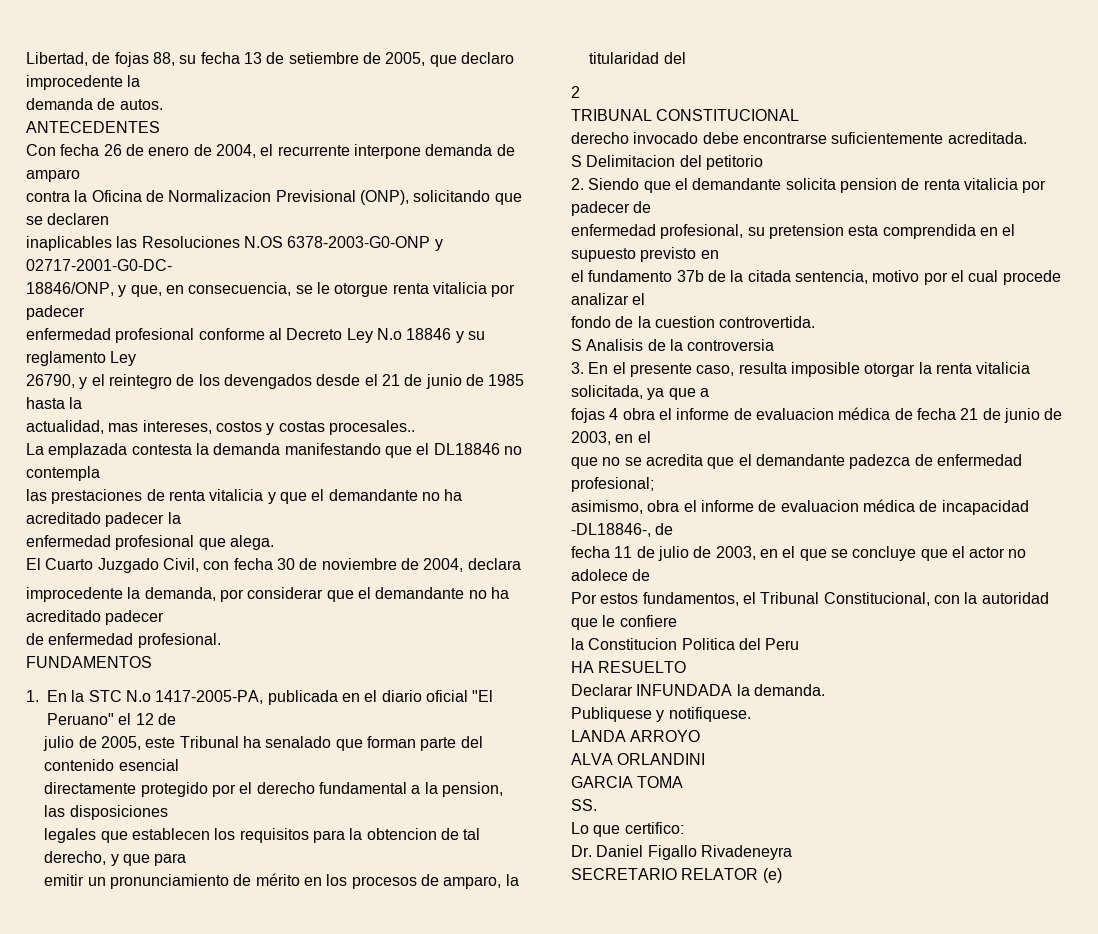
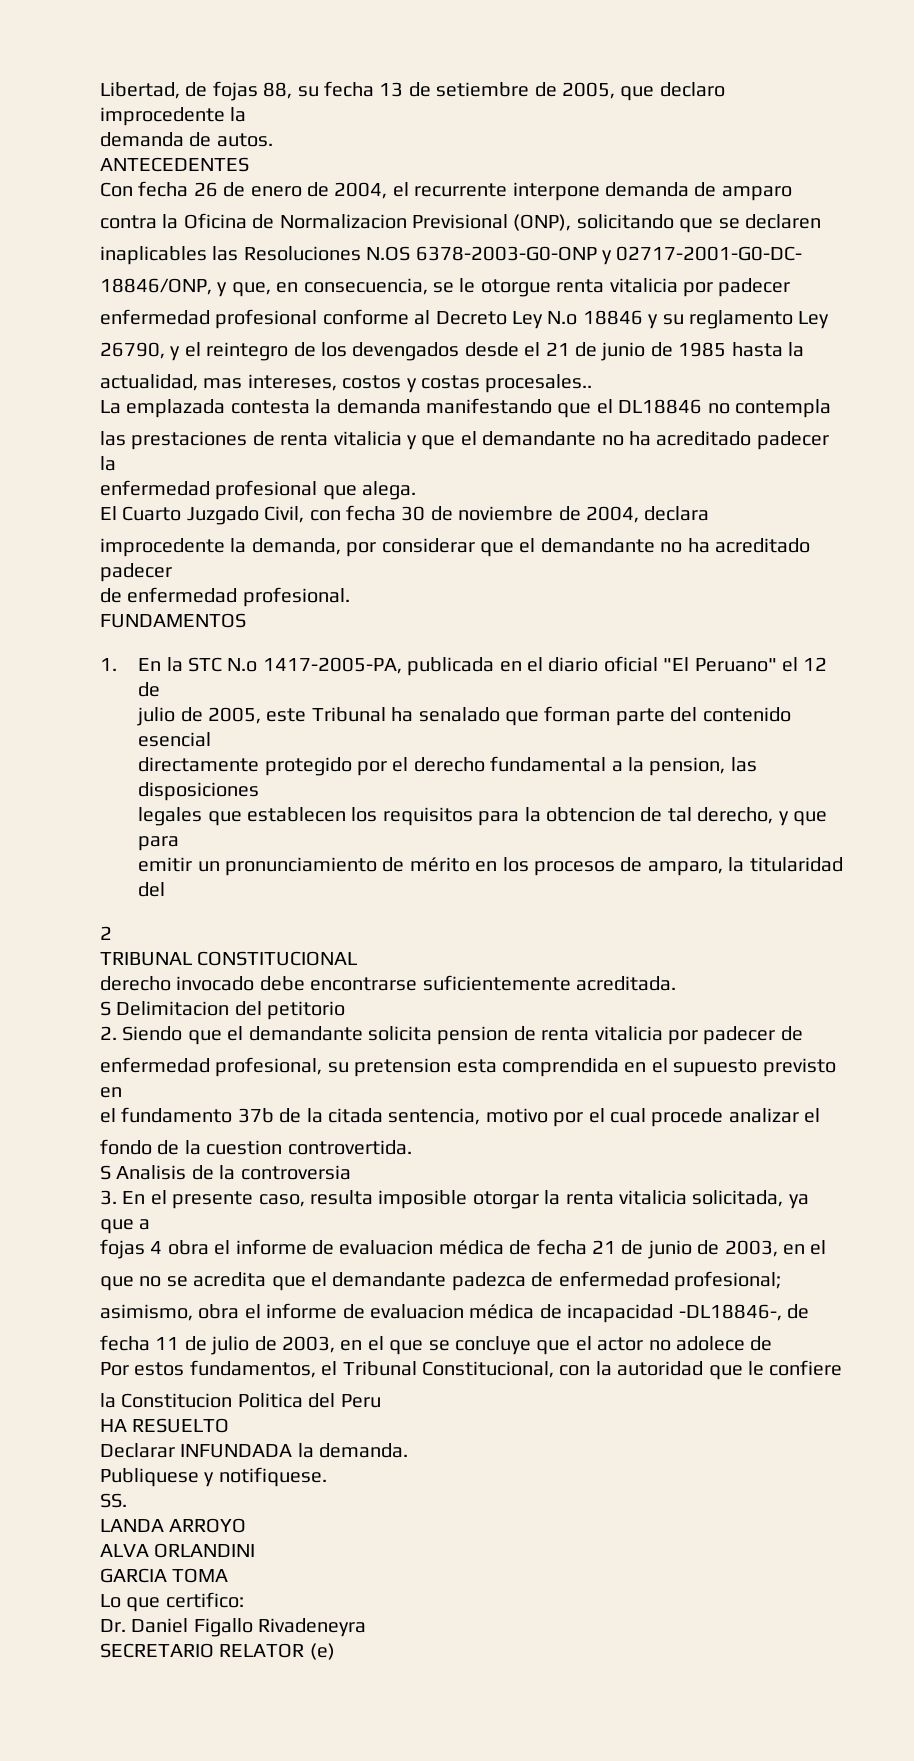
+ SS.
- SS.

